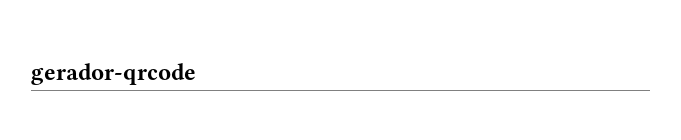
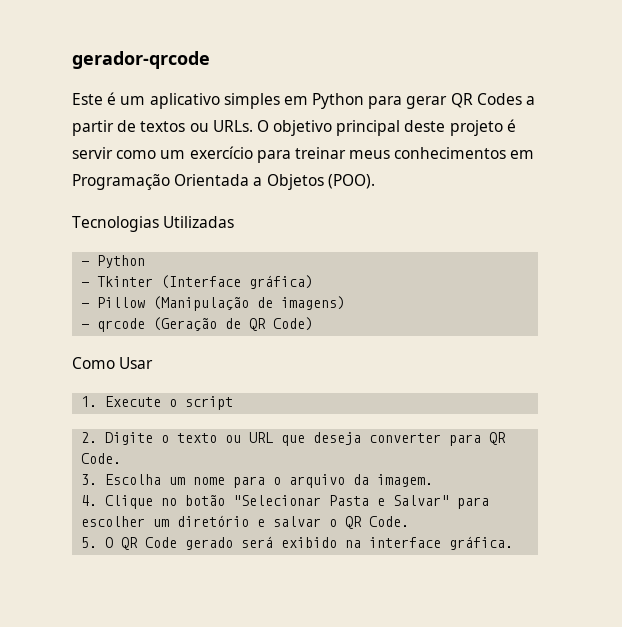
+ Este é um aplicativo simples em Python para gerar QR Codes a partir de textos ou URLs. O objetivo principal deste projeto é servir como um exercício para treinar meus conhecimentos em Programação Orientada a Objetos (POO).
+ Tecnologias Utilizadas
+ - Python
+ - Tkinter (Interface gráfica)
+ - Pillow (Manipulação de imagens)
+ - qrcode (Geração de QR Code)
+ Como Usar
+ 1. Execute o script
+ 2. Digite o texto ou URL que deseja converter para QR Code.
+ 3. Escolha um nome para o arquivo da imagem.
+ 4. Clique no botão "Selecionar Pasta e Salvar" para escolher um diretório e salvar o QR Code.
+ 5. O QR Code gerado será exibido na interface gráfica.

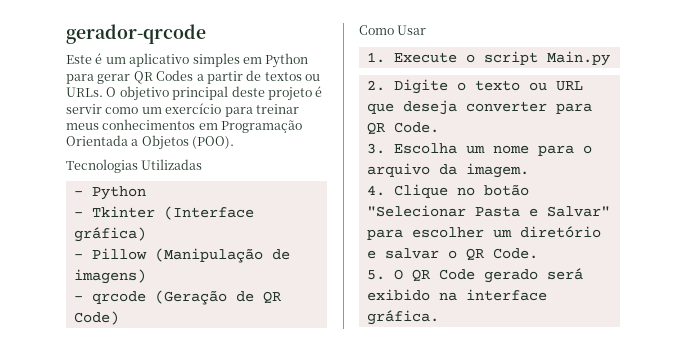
- 1. Execute o script
+ 1. Execute o script Main.py

